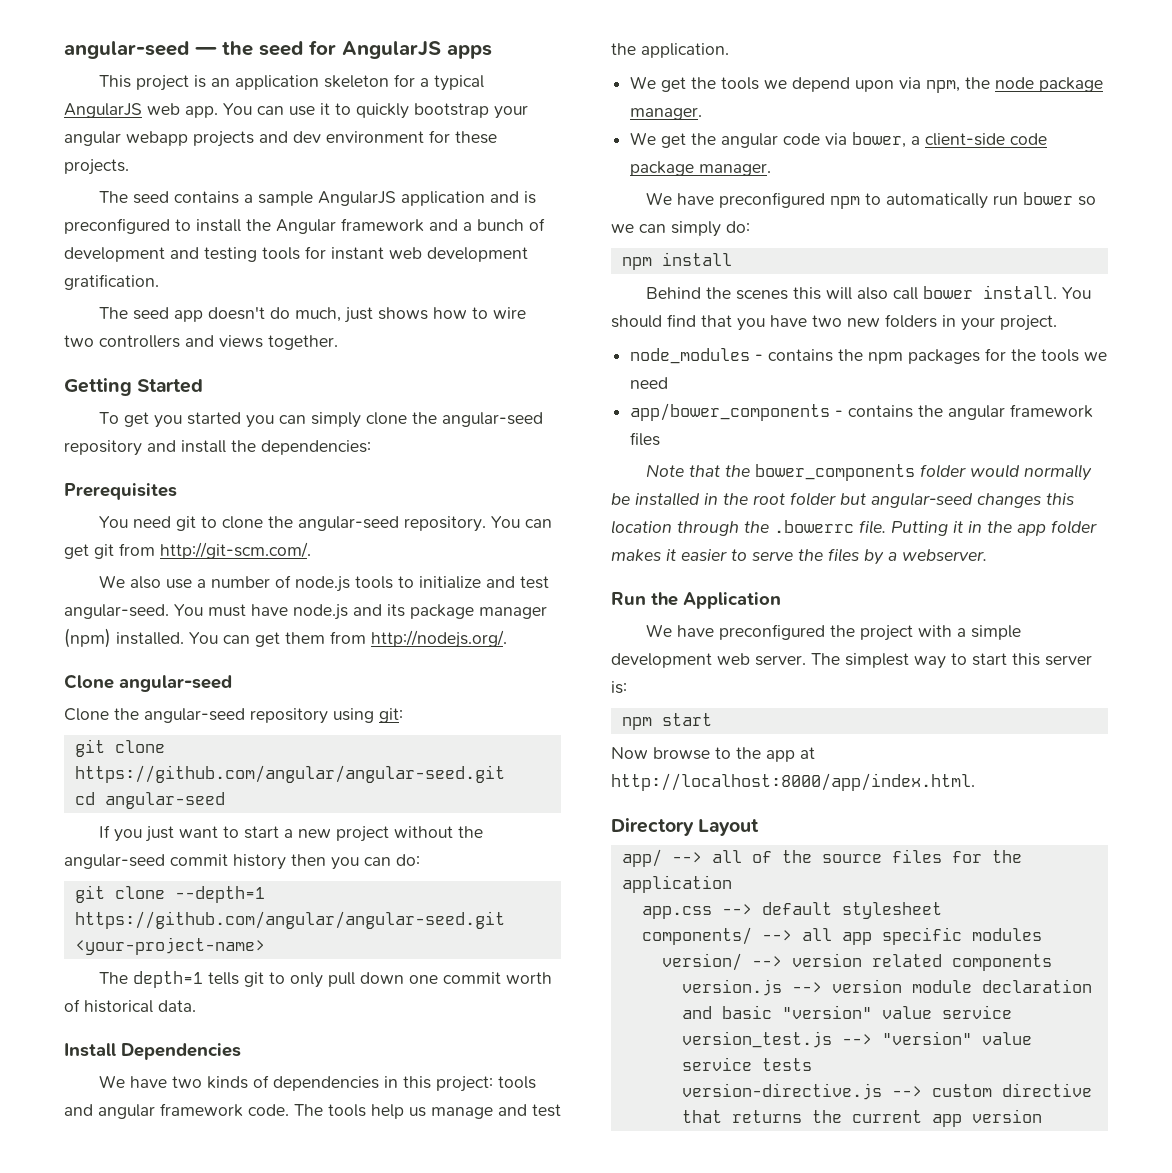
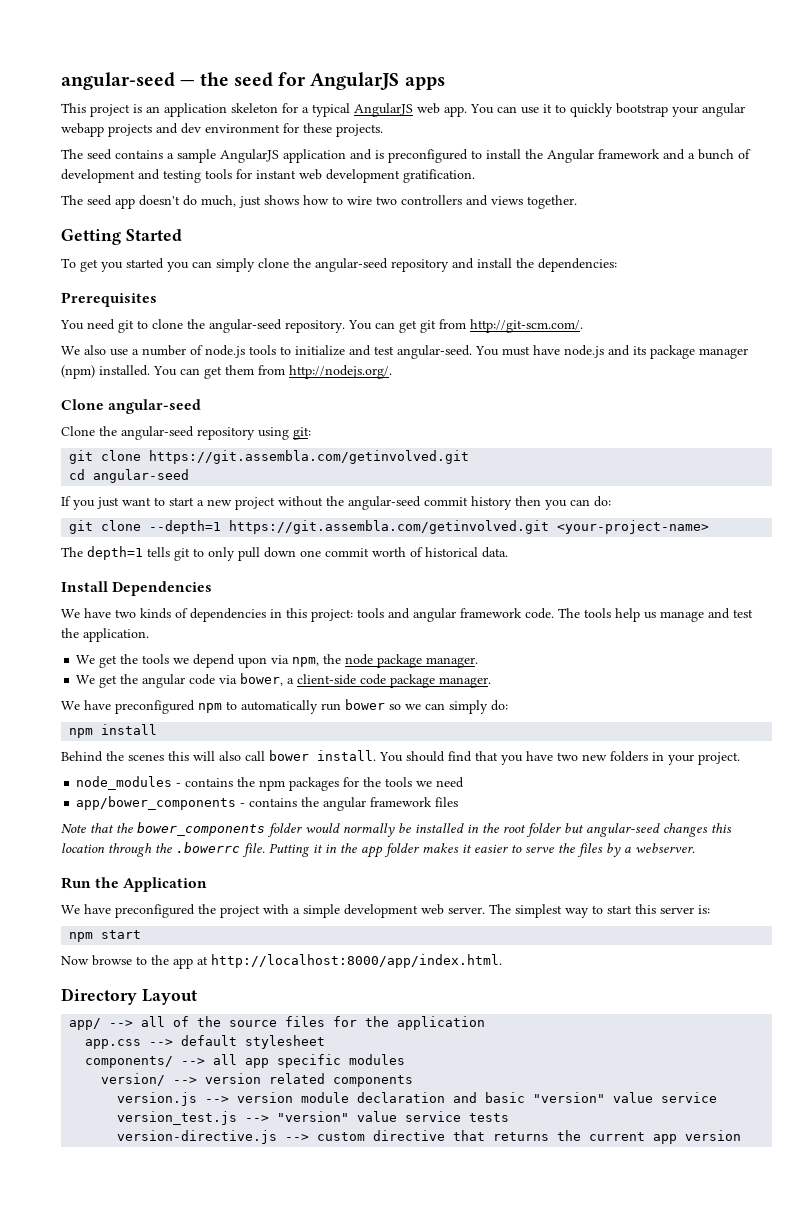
- git clone https://github.com/angular/angular-seed.git
+ git clone https://git.assembla.com/getinvolved.git
- git clone --depth=1 https://github.com/angular/angular-seed.git <your-project-name>
+ git clone --depth=1 https://git.assembla.com/getinvolved.git <your-project-name>

